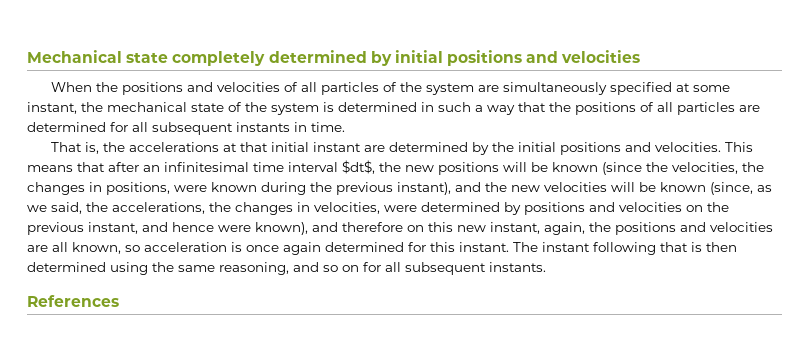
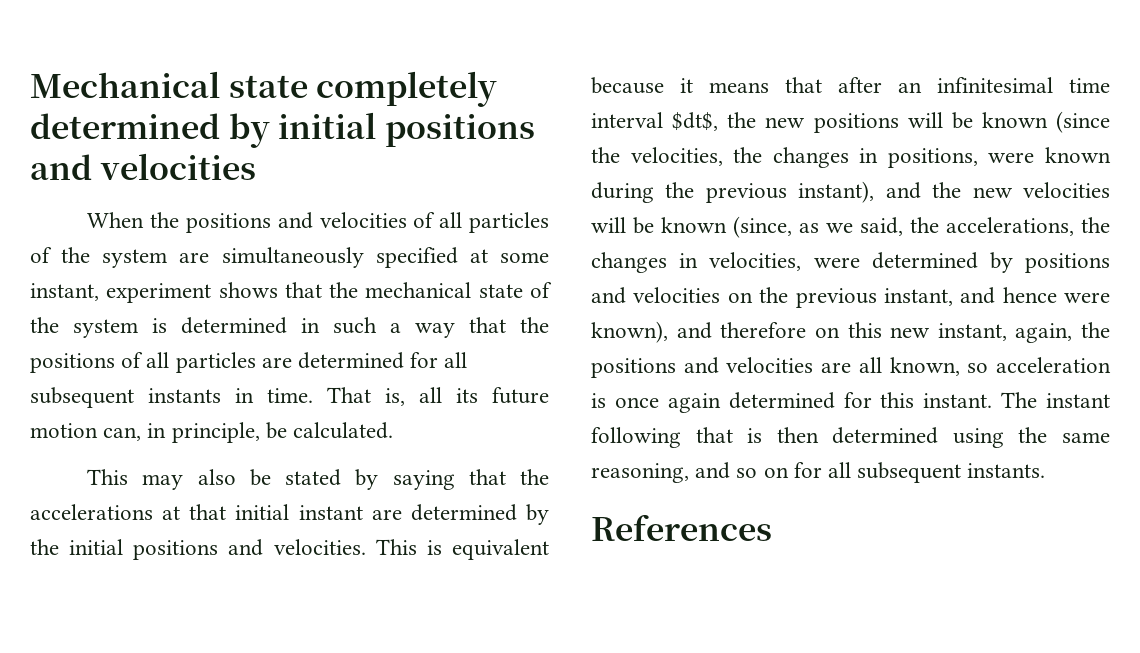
- When the positions and velocities of all particles of the system are simultaneously specified at some instant, the mechanical state of the system is determined in such a way that the positions of all particles are determined for all subsequent instants in time.
- That is, the accelerations at that initial instant are determined by the initial positions and velocities.
+ When the positions and velocities of all particles of the system are simultaneously specified at some instant, experiment shows that the mechanical state of the system is determined in such a way that the positions of all particles are determined for all subsequent instants in time. That is, all its future motion can, in principle, be calculated.
+ This may also be stated by saying that the accelerations at that initial instant are determined by the initial positions and velocities.
- This means that after an infinitesimal time interval $dt$, the new positions will be known (since the velocities, the changes in positions, were known during the previous instant), and the new velocities will be known (since, as we said, the accelerations, the changes in velocities, were determined by positions and velocities on the previous instant, and hence were known), and therefore on this new instant, again, the positions and velocities are all known, so acceleration is once again determined for this instant.
+ This is equivalent because it means that after an infinitesimal time interval $dt$, the new positions will be known (since the velocities, the changes in positions, were known during the previous instant), and the new velocities will be known (since, as we said, the accelerations, the changes in velocities, were determined by positions and velocities on the previous instant, and hence were known), and therefore on this new instant, again, the positions and velocities are all known, so acceleration is once again determined for this instant.

